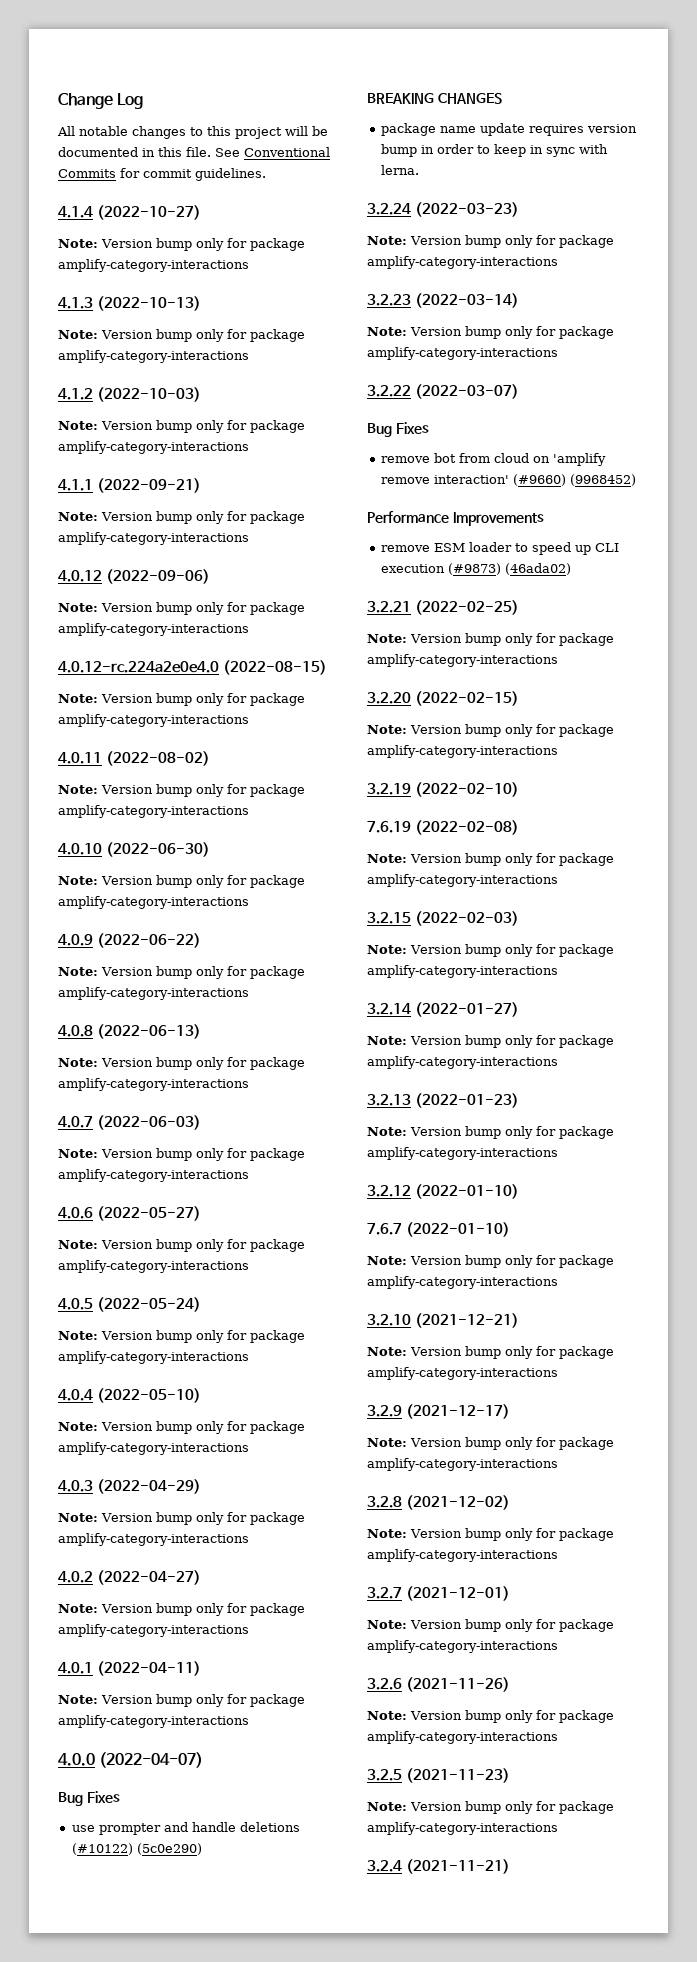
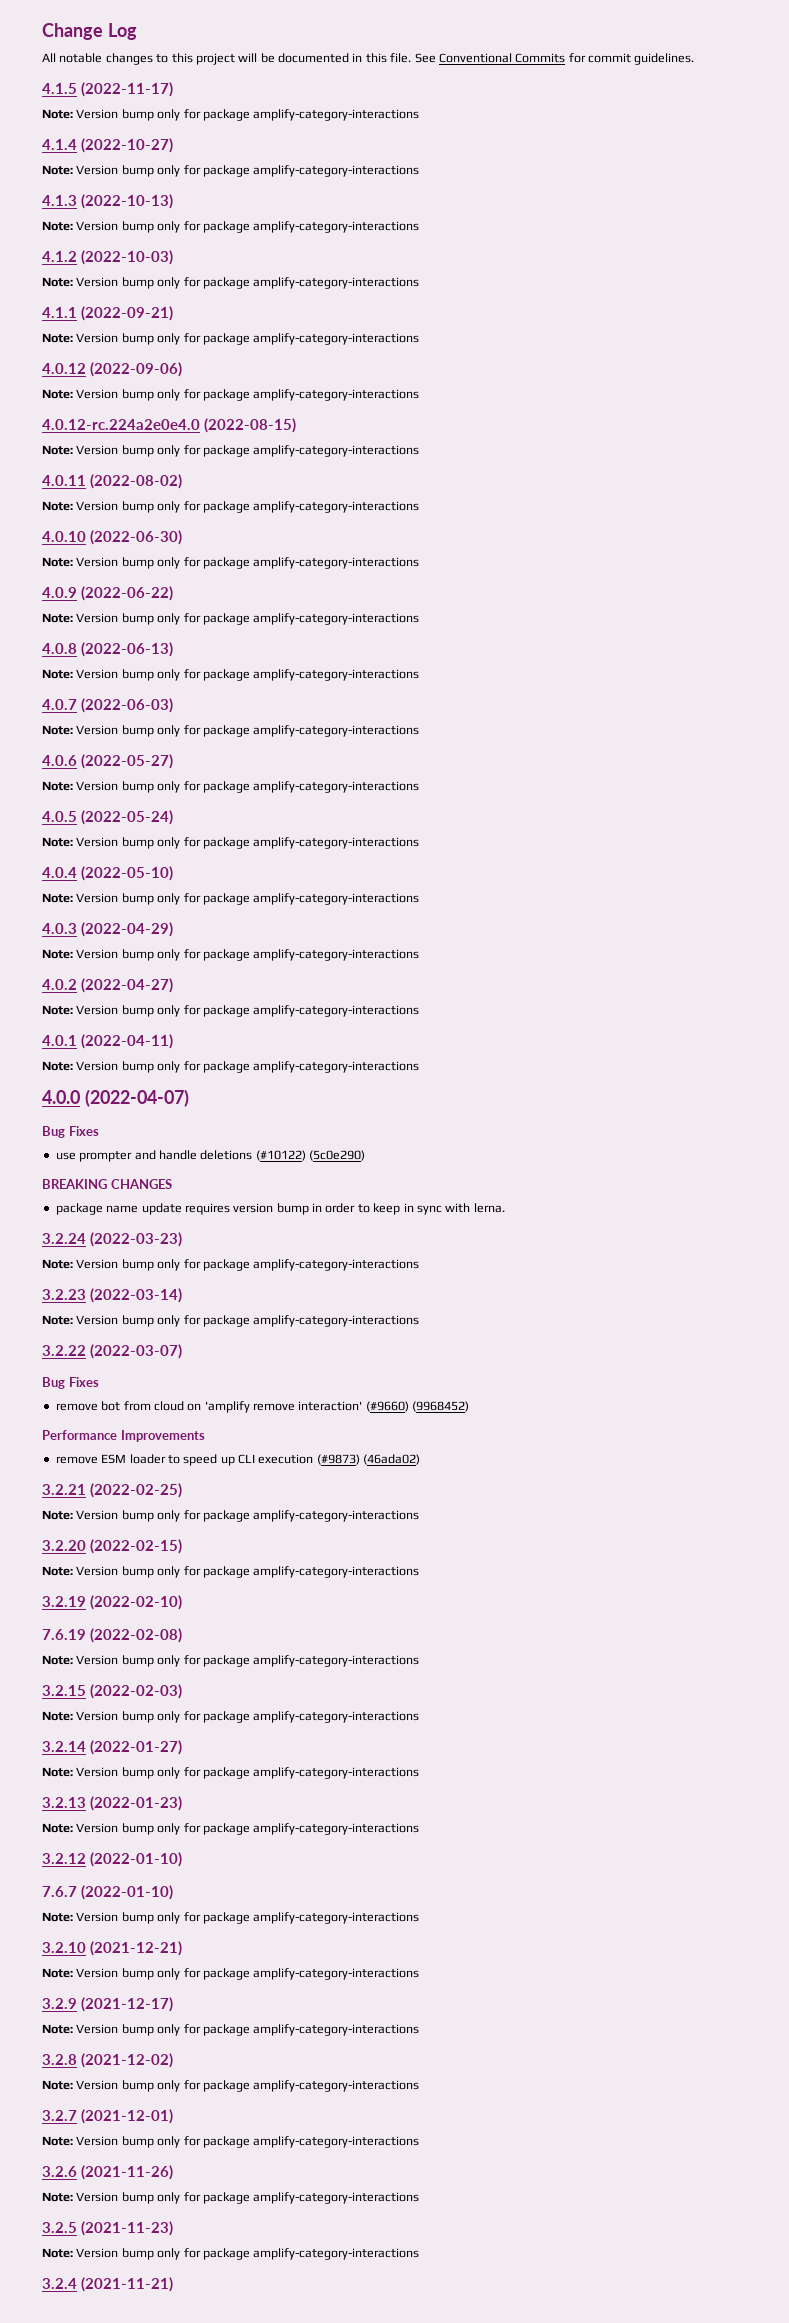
+ 4.1.5 (2022-11-17)
+ Note: Version bump only for package amplify-category-interactions

